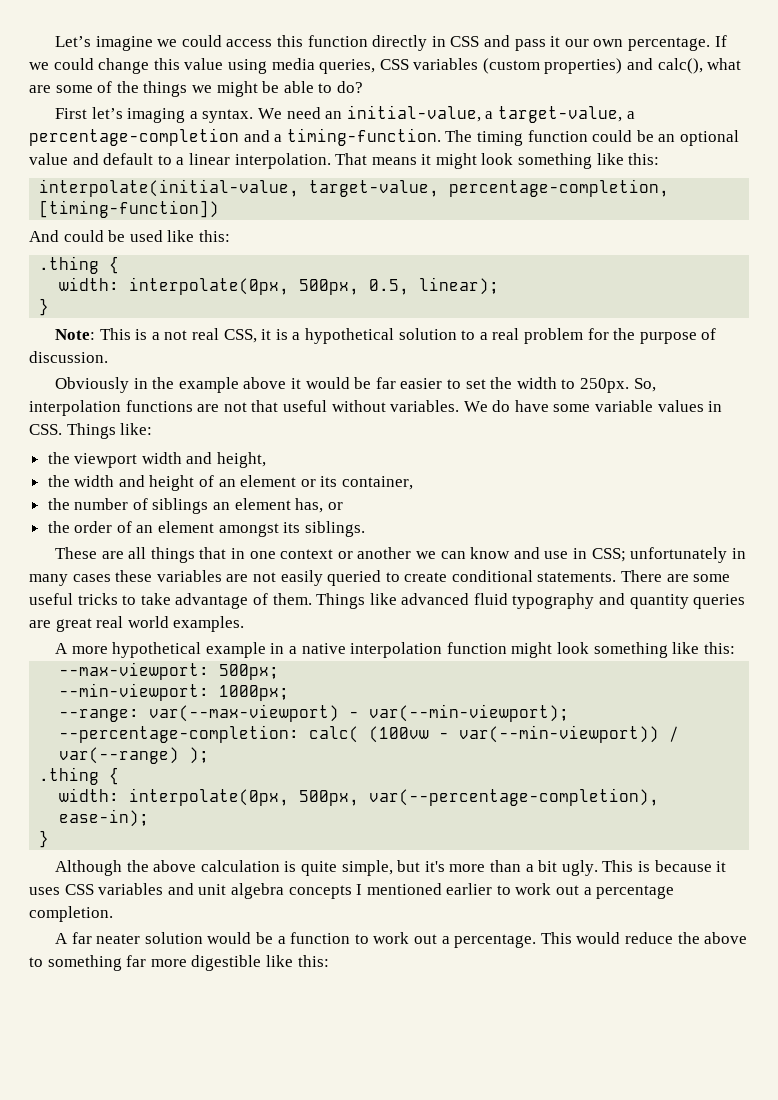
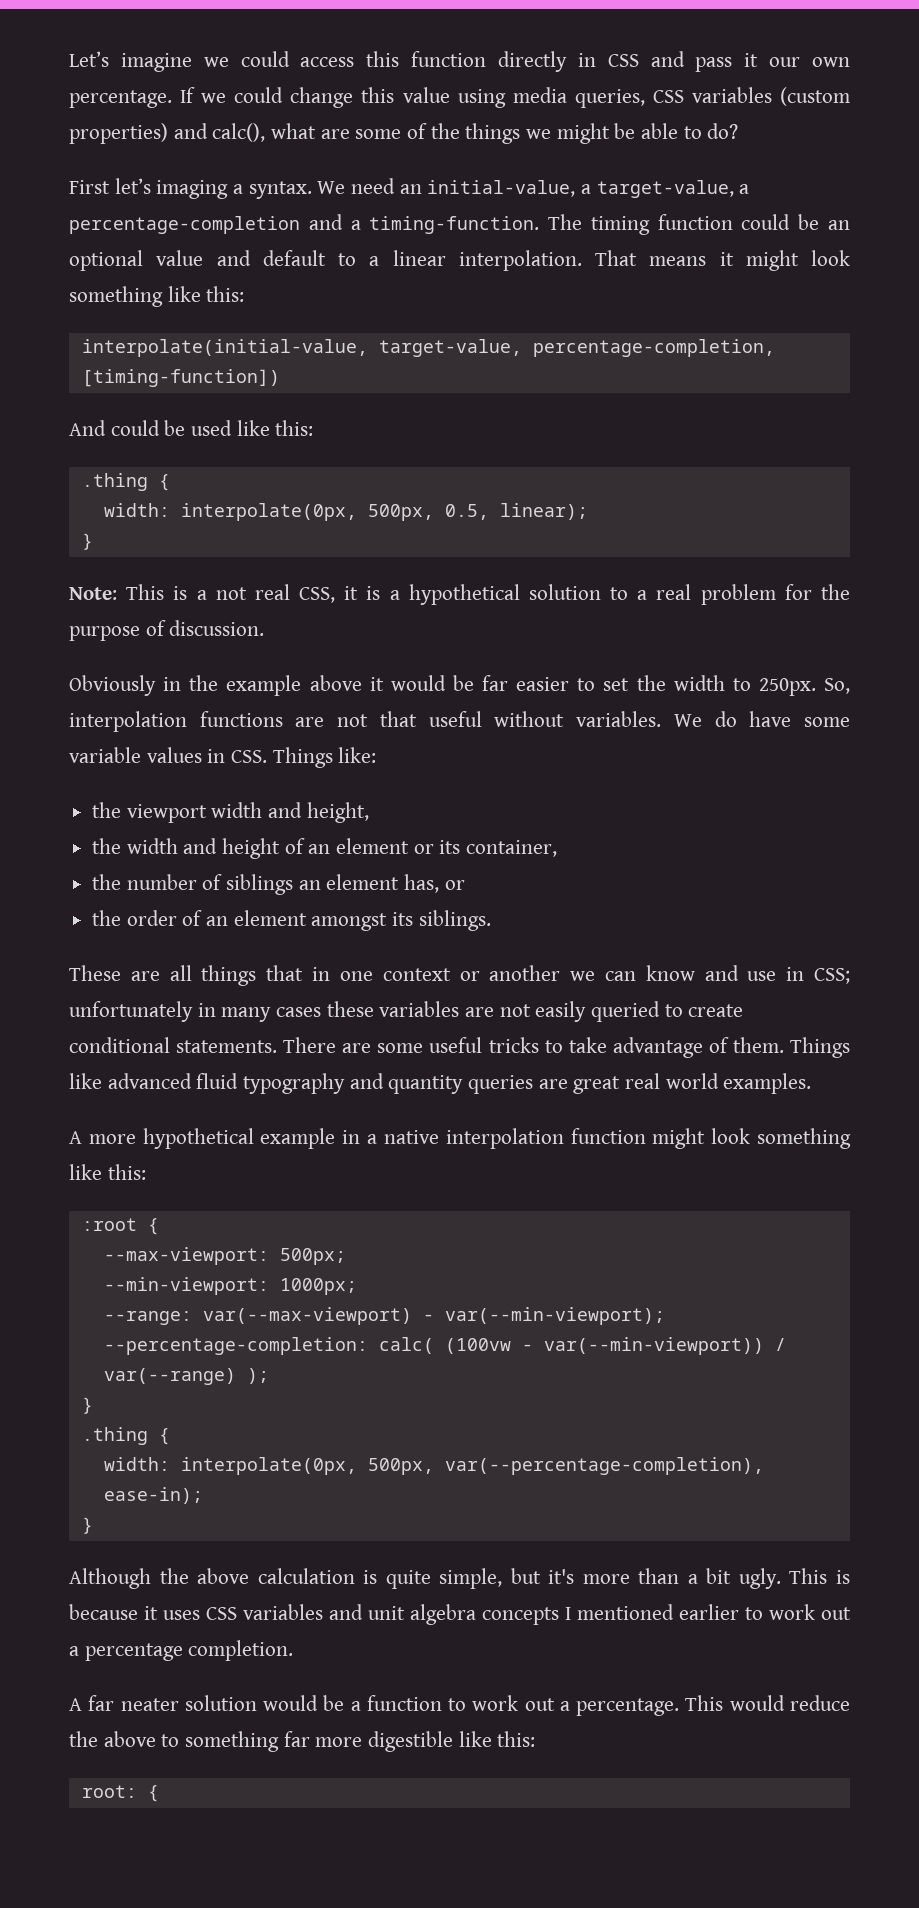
+ :root {
  --percentage-completion: calc( (100vw - var(--min-viewport)) / var(--range) );
+ }
+ root: {

